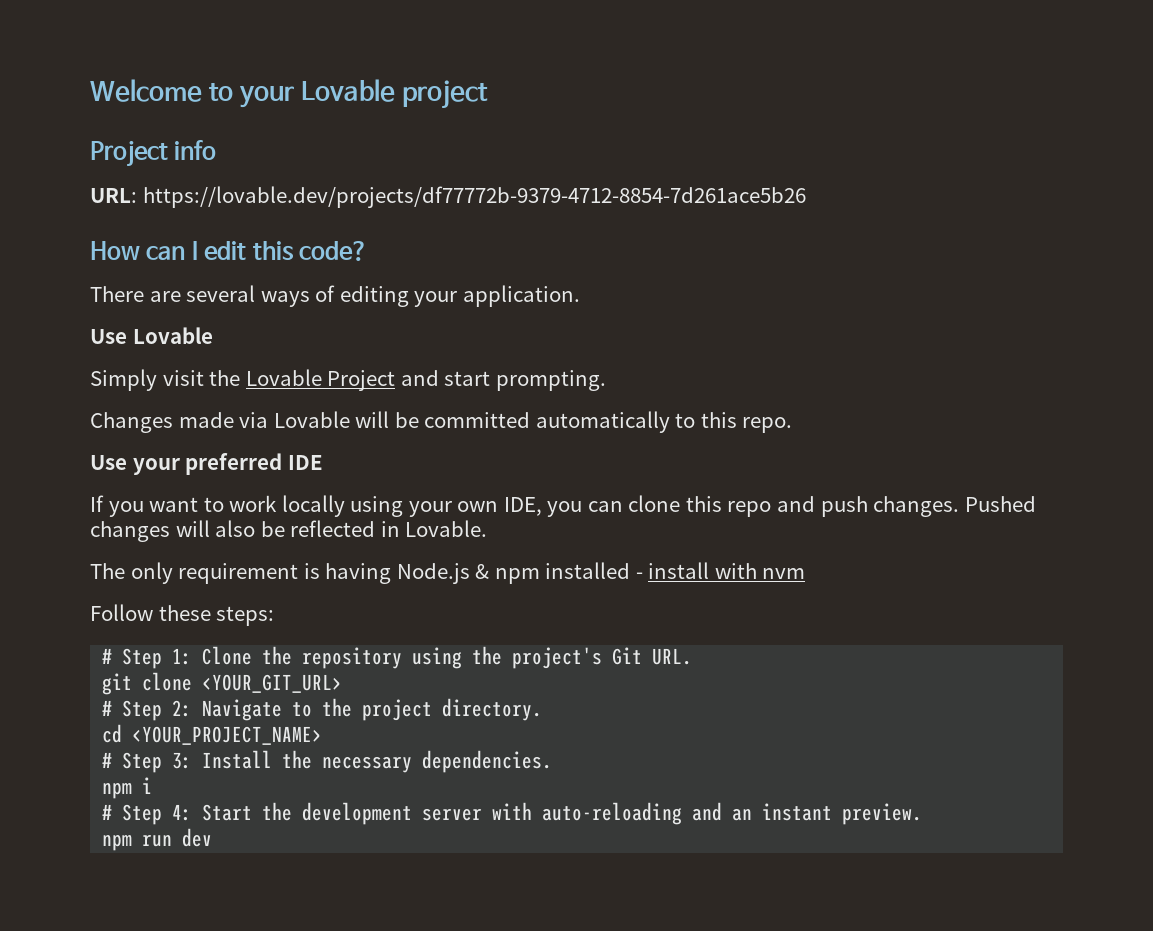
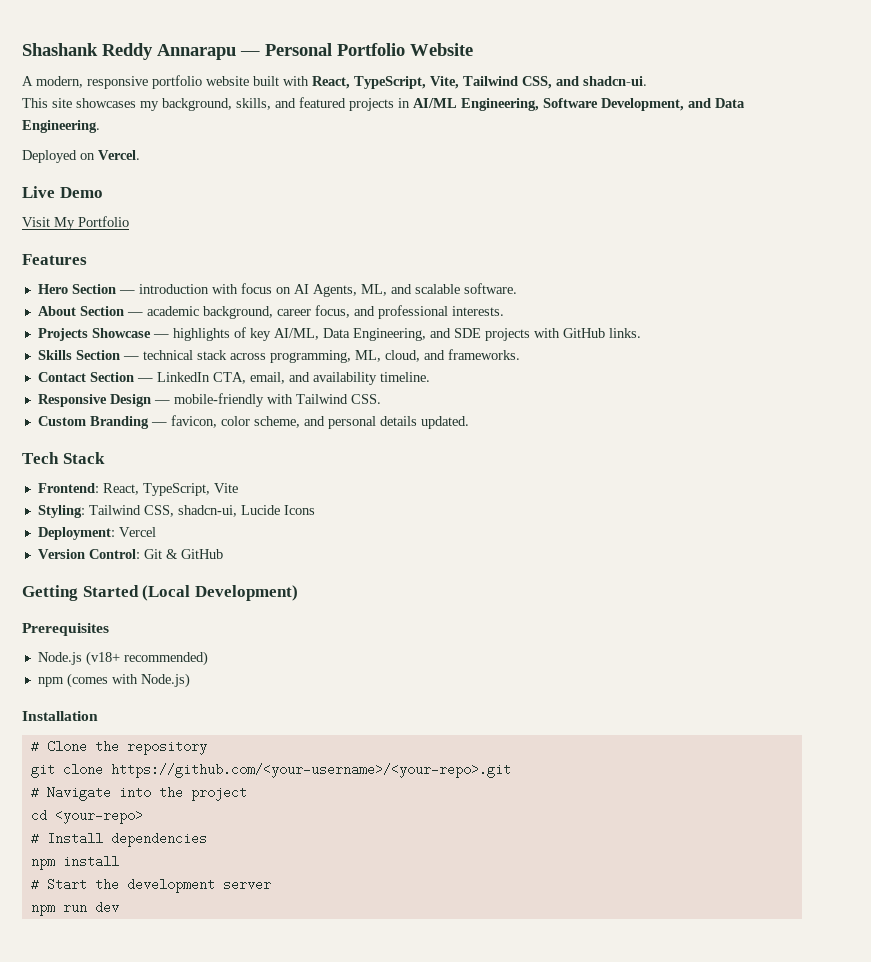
- Welcome to your Lovable project
- Project info
- URL: https://lovable.dev/projects/df77772b-9379-4712-8854-7d261ace5b26
- How can I edit this code?
- There are several ways of editing your application.
- Use Lovable
- Simply visit the Lovable Project and start prompting.
- Changes made via Lovable will be committed automatically to this repo.
- Use your preferred IDE
- If you want to work locally using your own IDE, you can clone this repo and push changes. Pushed changes will also be reflected in Lovable.
- The only requirement is having Node.js & npm installed - install with nvm
- Follow these steps:
- # Step 1: Clone the repository using the project's Git URL.
+ Shashank Reddy Annarapu — Personal Portfolio Website
+ A modern, responsive portfolio website built with React, TypeScript, Vite, Tailwind CSS, and shadcn-ui.
+ This site showcases my background, skills, and featured projects in AI/ML Engineering, Software Development, and Data Engineering.
+ Deployed on Vercel.
+ Live Demo
+ Visit My Portfolio
+ Features
+ Hero Section — introduction with focus on AI Agents, ML, and scalable software.
+ About Section — academic background, career focus, and professional interests.
+ Projects Showcase — highlights of key AI/ML, Data Engineering, and SDE projects with GitHub links.
+ Skills Section — technical stack across programming, ML, cloud, and frameworks.
+ Contact Section — LinkedIn CTA, email, and availability timeline.
+ Responsive Design — mobile-friendly with Tailwind CSS.
+ Custom Branding — favicon, color scheme, and personal details updated.
+ Tech Stack
+ Frontend: React, TypeScript, Vite
+ Styling: Tailwind CSS, shadcn-ui, Lucide Icons
+ Deployment: Vercel
+ Version Control: Git & GitHub
+ Getting Started (Local Development)
+ Prerequisites
+ Node.js (v18+ recommended)
+ npm (comes with Node.js)
+ Installation
+ # Clone the repository
- git clone <YOUR_GIT_URL>
- # Step 2: Navigate to the project directory.
+ git clone https://github.com/<your-username>/<your-repo>.git
+ # Navigate into the project
- cd <YOUR_PROJECT_NAME>
- # Step 3: Install the necessary dependencies.
- npm i
- # Step 4: Start the development server with auto-reloading and an instant preview.
+ cd <your-repo>
+ # Install dependencies
+ npm install
+ # Start the development server

